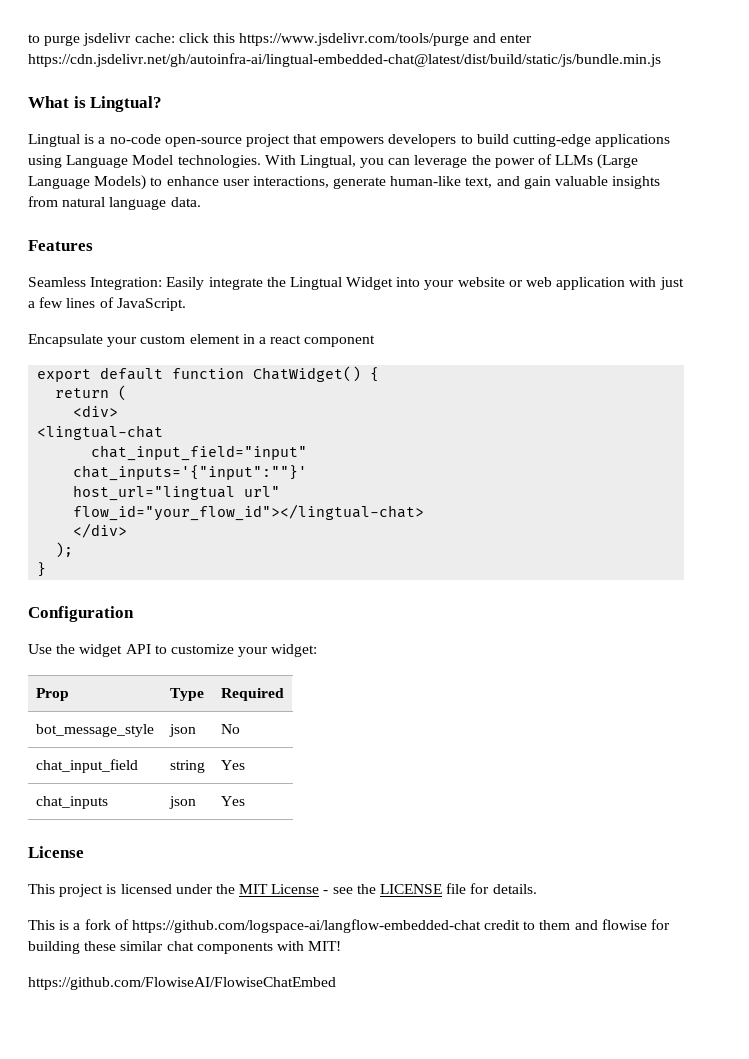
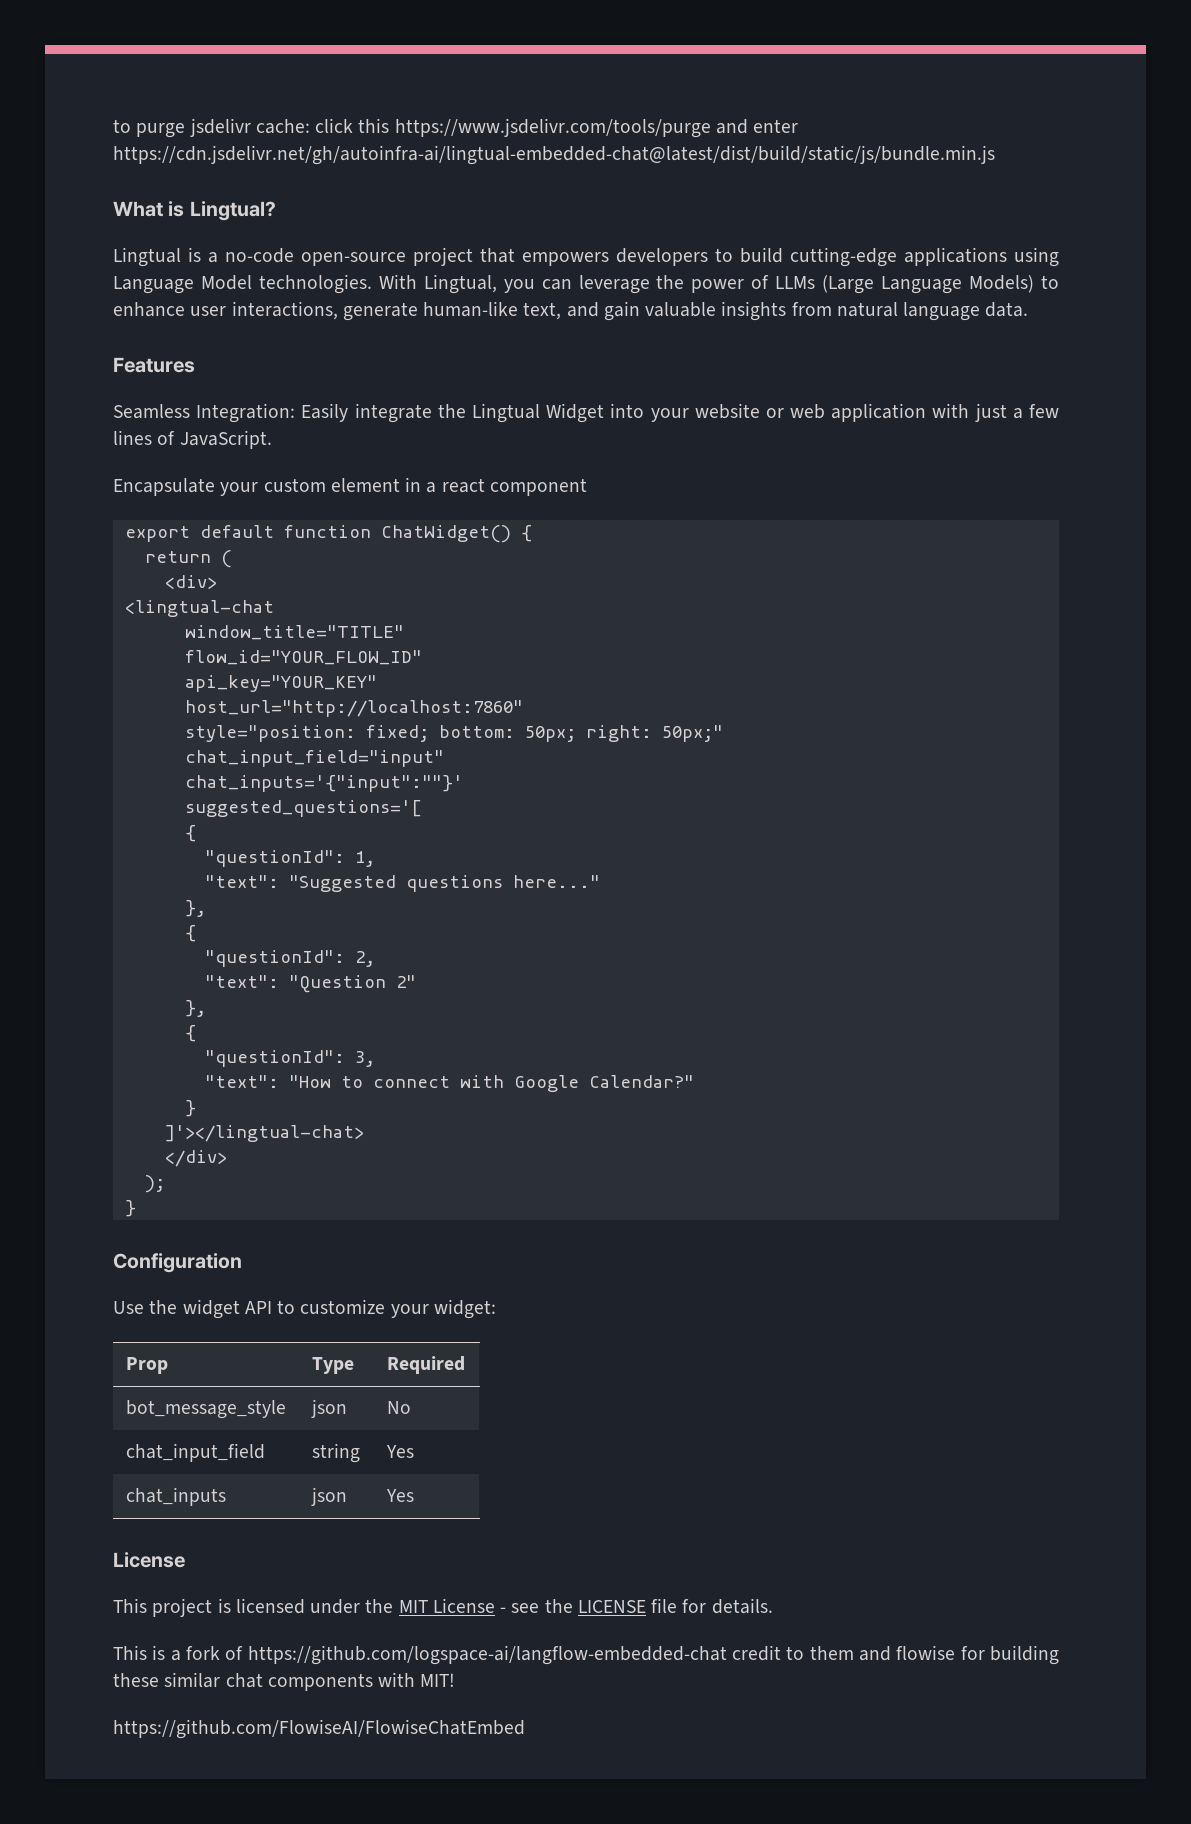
+ window_title="TITLE"
+ flow_id="YOUR_FLOW_ID"
+ api_key="YOUR_KEY"
+ host_url="http://localhost:7860"
+ style="position: fixed; bottom: 50px; right: 50px;"
  chat_input_field="input"
  chat_inputs='{"input":""}'
- host_url="lingtual url"
- flow_id="your_flow_id"></lingtual-chat>
+ suggested_questions='[
+ {
+ "questionId": 1,
+ "text": "Suggested questions here..."
+ },
+ {
+ "questionId": 2,
+ "text": "Question 2"
+ },
+ {
+ "questionId": 3,
+ "text": "How to connect with Google Calendar?"
+ }
+ ]'></lingtual-chat>

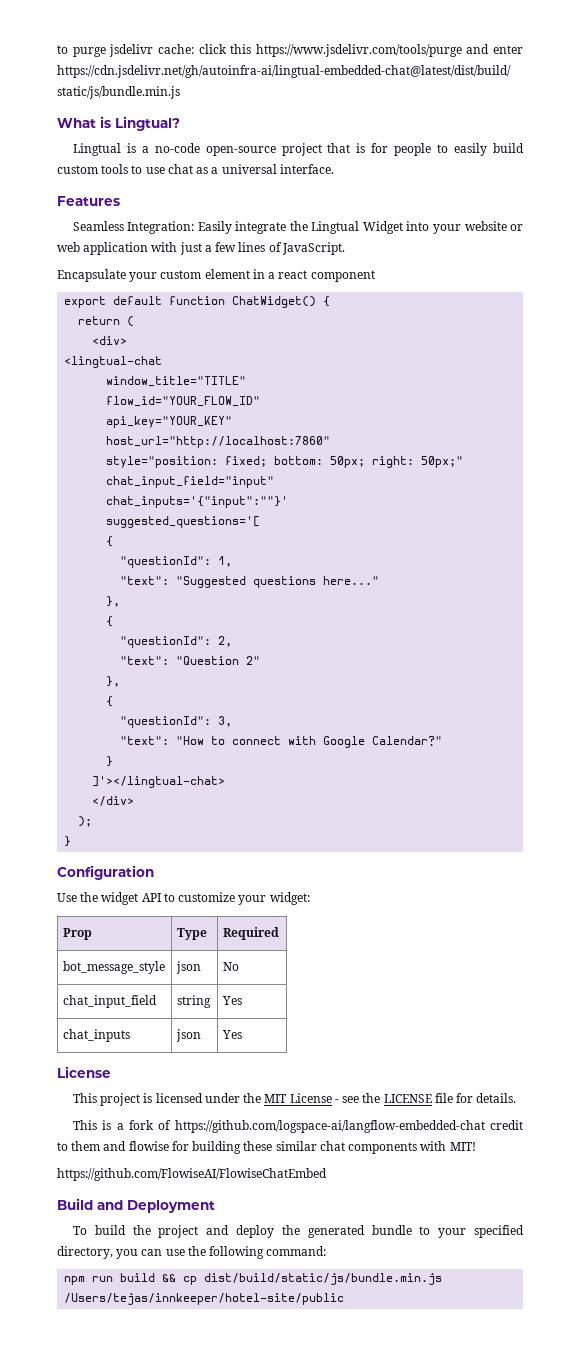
- Lingtual is a no-code open-source project that empowers developers to build cutting-edge applications using Language Model technologies. With Lingtual, you can leverage the power of LLMs (Large Language Models) to enhance user interactions, generate human-like text, and gain valuable insights from natural language data.
+ Lingtual is a no-code open-source project that is for people to easily build custom tools to use chat as a universal interface.
+ Build and Deployment
+ To build the project and deploy the generated bundle to your specified directory, you can use the following command:
+ npm run build && cp dist/build/static/js/bundle.min.js /Users/tejas/innkeeper/hotel-site/public

